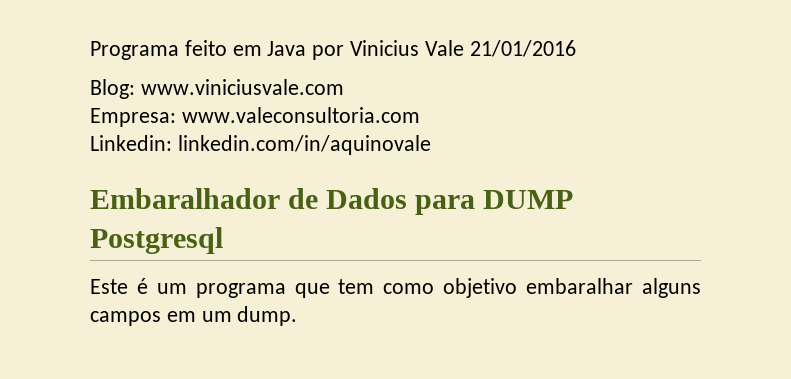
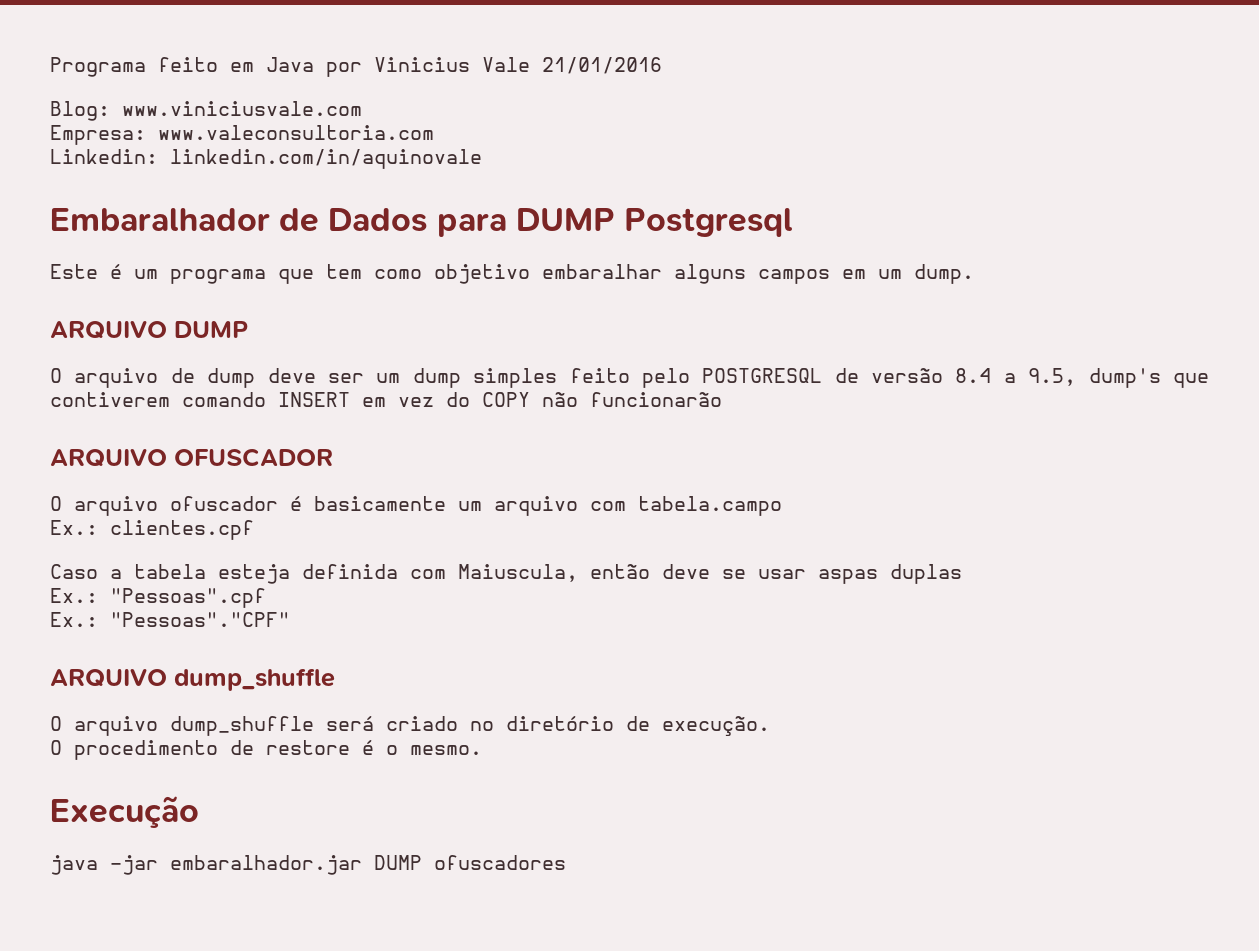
+ ARQUIVO DUMP
+ O arquivo de dump deve ser um dump simples feito pelo POSTGRESQL de versão 8.4 a 9.5, dump's que contiverem comando INSERT em vez do COPY não funcionarão
+ ARQUIVO OFUSCADOR
+ O arquivo ofuscador é basicamente um arquivo com tabela.campo
+ Ex.: clientes.cpf
+ Caso a tabela esteja definida com Maiuscula, então deve se usar aspas duplas
+ Ex.: "Pessoas".cpf
+ Ex.: "Pessoas"."CPF"
+ ARQUIVO dump_shuffle
+ O arquivo dump_shuffle será criado no diretório de execução.
+ O procedimento de restore é o mesmo.
+ Execução
+ java -jar embaralhador.jar DUMP ofuscadores

